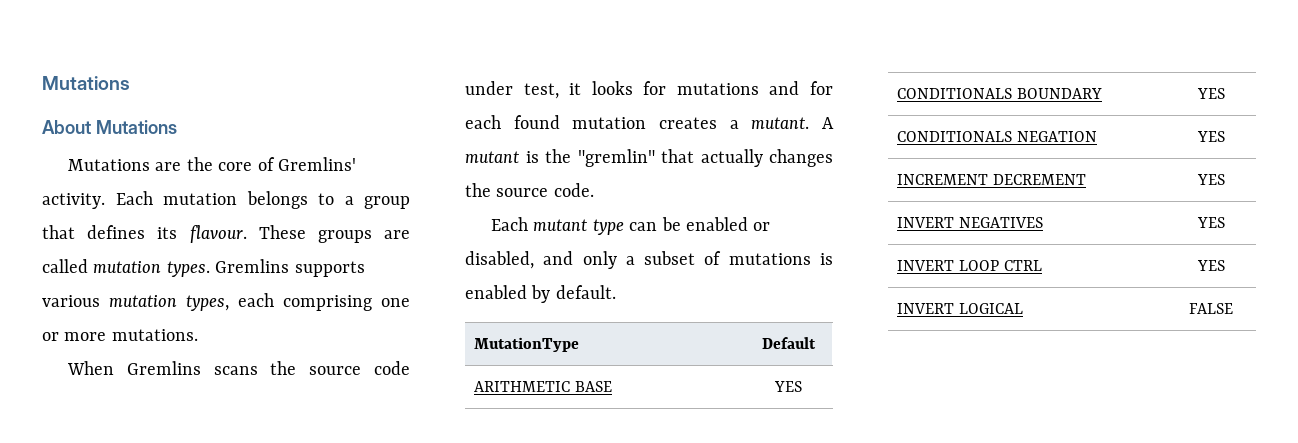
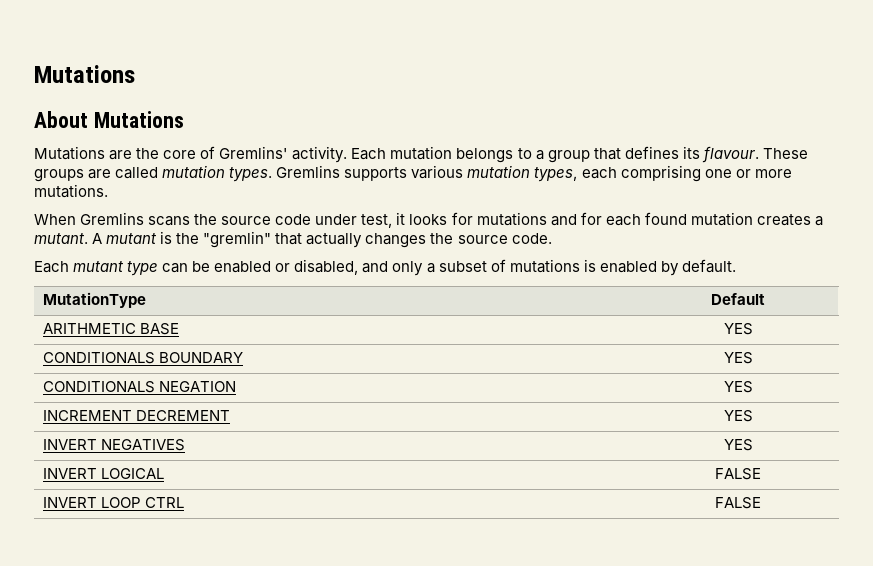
+ INVERT LOGICAL | FALSE
- INVERT LOOP CTRL | YES
- INVERT LOGICAL | FALSE
+ INVERT LOOP CTRL | FALSE

